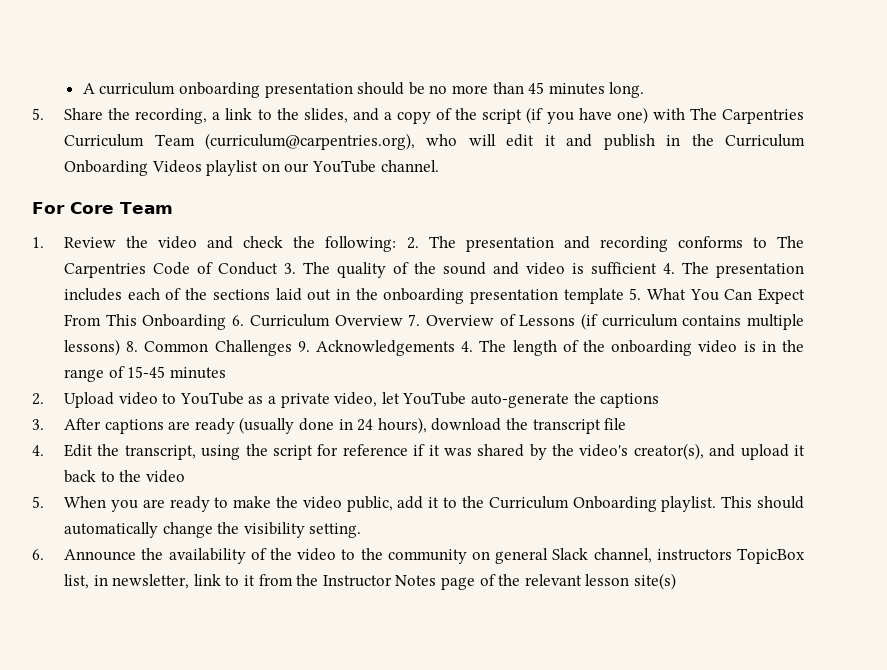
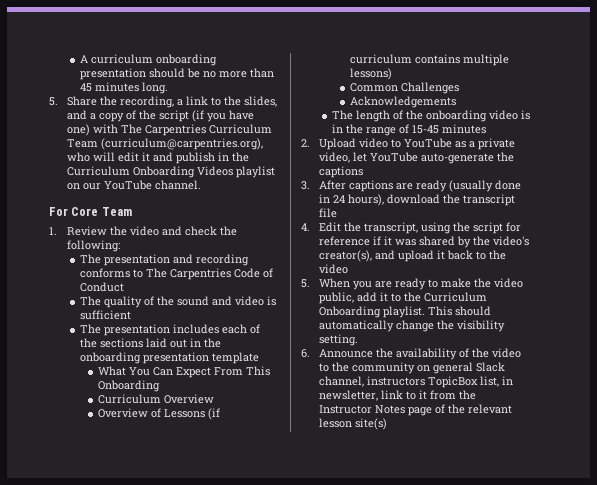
- 1. Review the video and check the following: 2. The presentation and recording conforms to The Carpentries Code of Conduct 3. The quality of the sound and video is sufficient 4. The presentation includes each of the sections laid out in the onboarding presentation template 5. What You Can Expect From This Onboarding 6. Curriculum Overview 7. Overview of Lessons (if curriculum contains multiple lessons) 8. Common Challenges 9. Acknowledgements 4. The length of the onboarding video is in the range of 15-45 minutes
+ 1. Review the video and check the following:
+ The presentation and recording conforms to The Carpentries Code of Conduct
+ The quality of the sound and video is sufficient
+ The presentation includes each of the sections laid out in the onboarding presentation template
+ What You Can Expect From This Onboarding
+ Curriculum Overview
+ Overview of Lessons (if curriculum contains multiple lessons)
+ Common Challenges
+ Acknowledgements
+ The length of the onboarding video is in the range of 15-45 minutes

